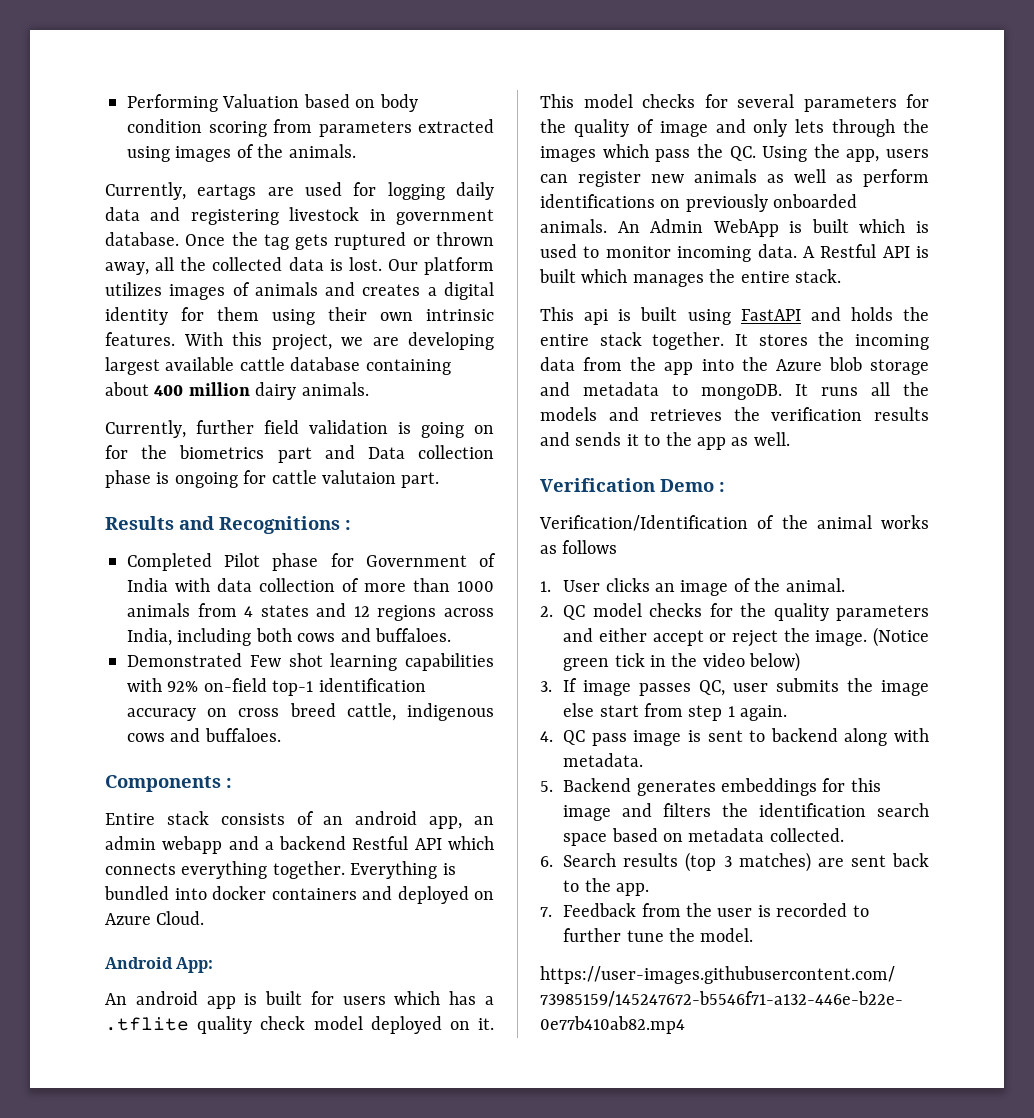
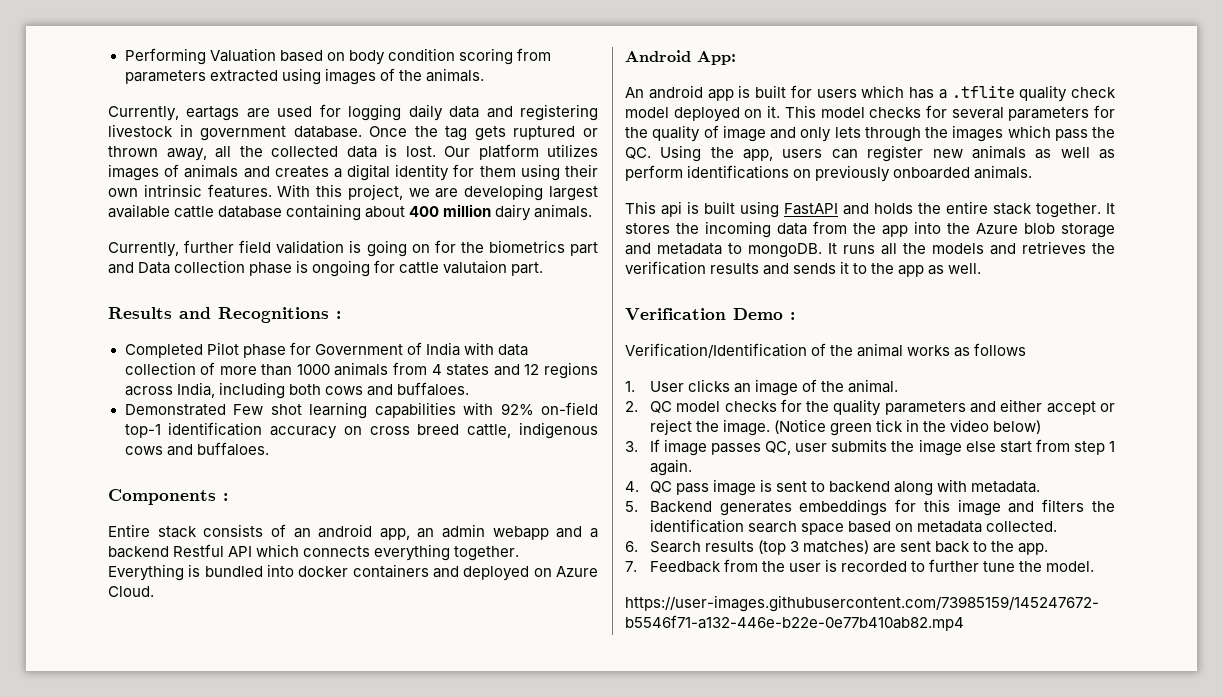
- An Admin WebApp is built which is used to monitor incoming data. A Restful API is built which manages the entire stack.

